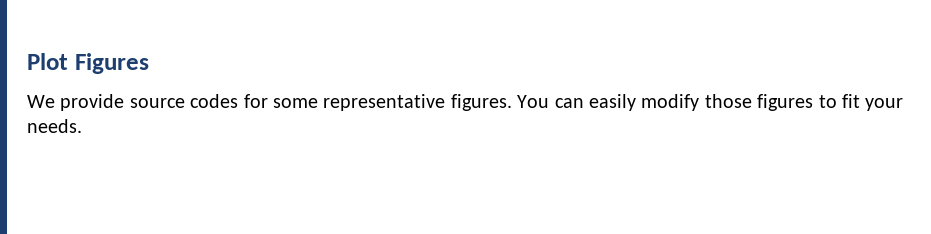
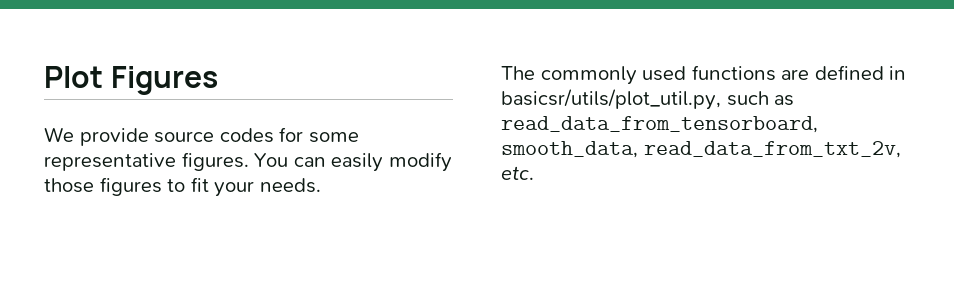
+ The commonly used functions are defined in basicsr/utils/plot_util.py, such as read_data_from_tensorboard, smooth_data, read_data_from_txt_2v, etc.

